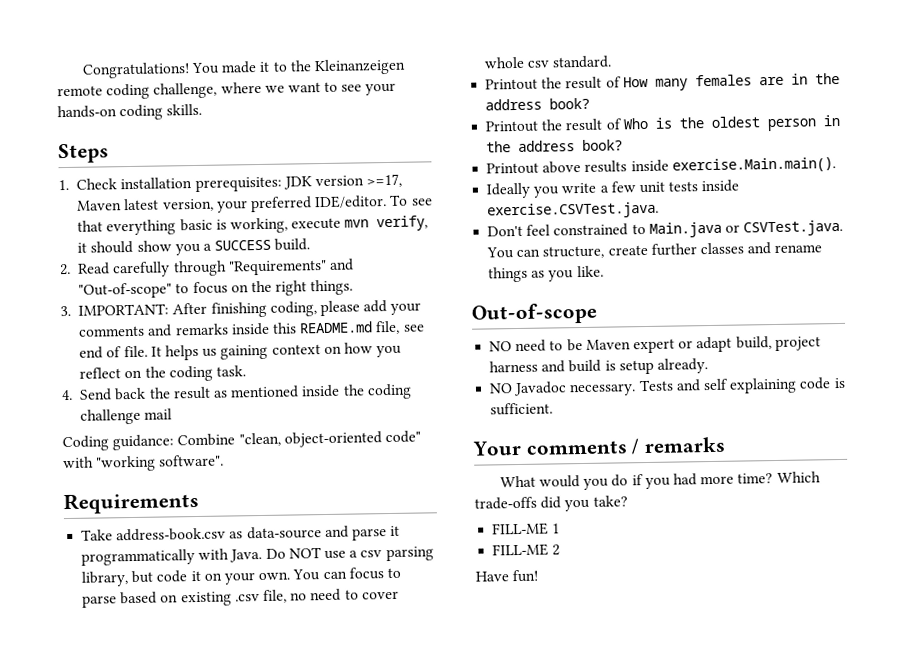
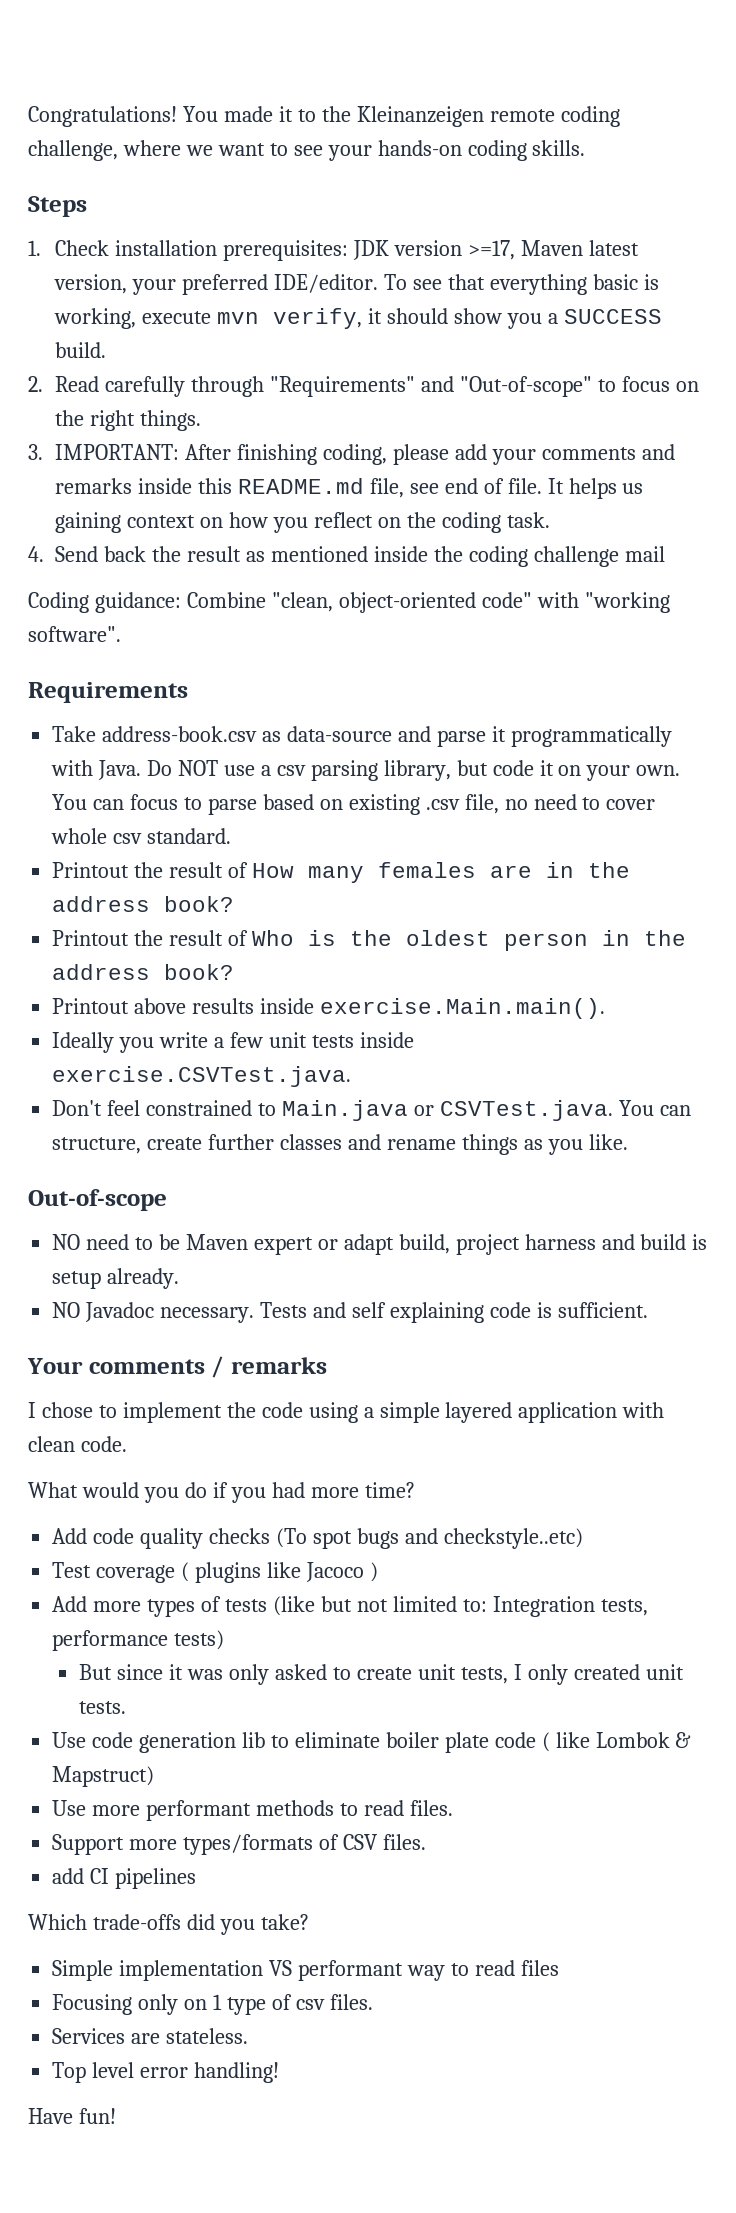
+ I chose to implement the code using a simple layered application with clean code.
- What would you do if you had more time? Which trade-offs did you take?
+ What would you do if you had more time?
+ Add code quality checks (To spot bugs and checkstyle..etc)
+ Test coverage ( plugins like Jacoco )
+ Add more types of tests (like but not limited to: Integration tests, performance tests)
+ But since it was only asked to create unit tests, I only created unit tests.
+ Use code generation lib to eliminate boiler plate code ( like Lombok & Mapstruct)
+ Use more performant methods to read files.
+ Support more types/formats of CSV files.
+ add CI pipelines
+ Which trade-offs did you take?
- FILL-ME 1
- FILL-ME 2
+ Simple implementation VS performant way to read files
+ Focusing only on 1 type of csv files.
+ Services are stateless.
+ Top level error handling!

